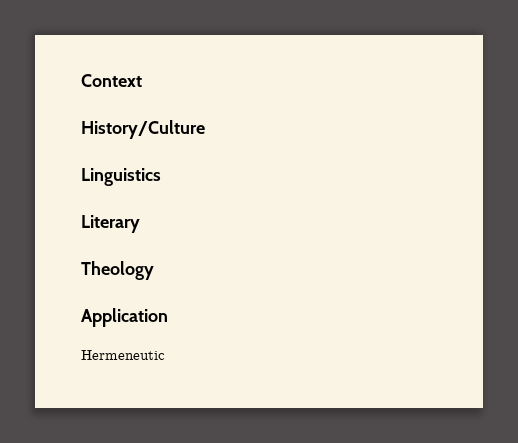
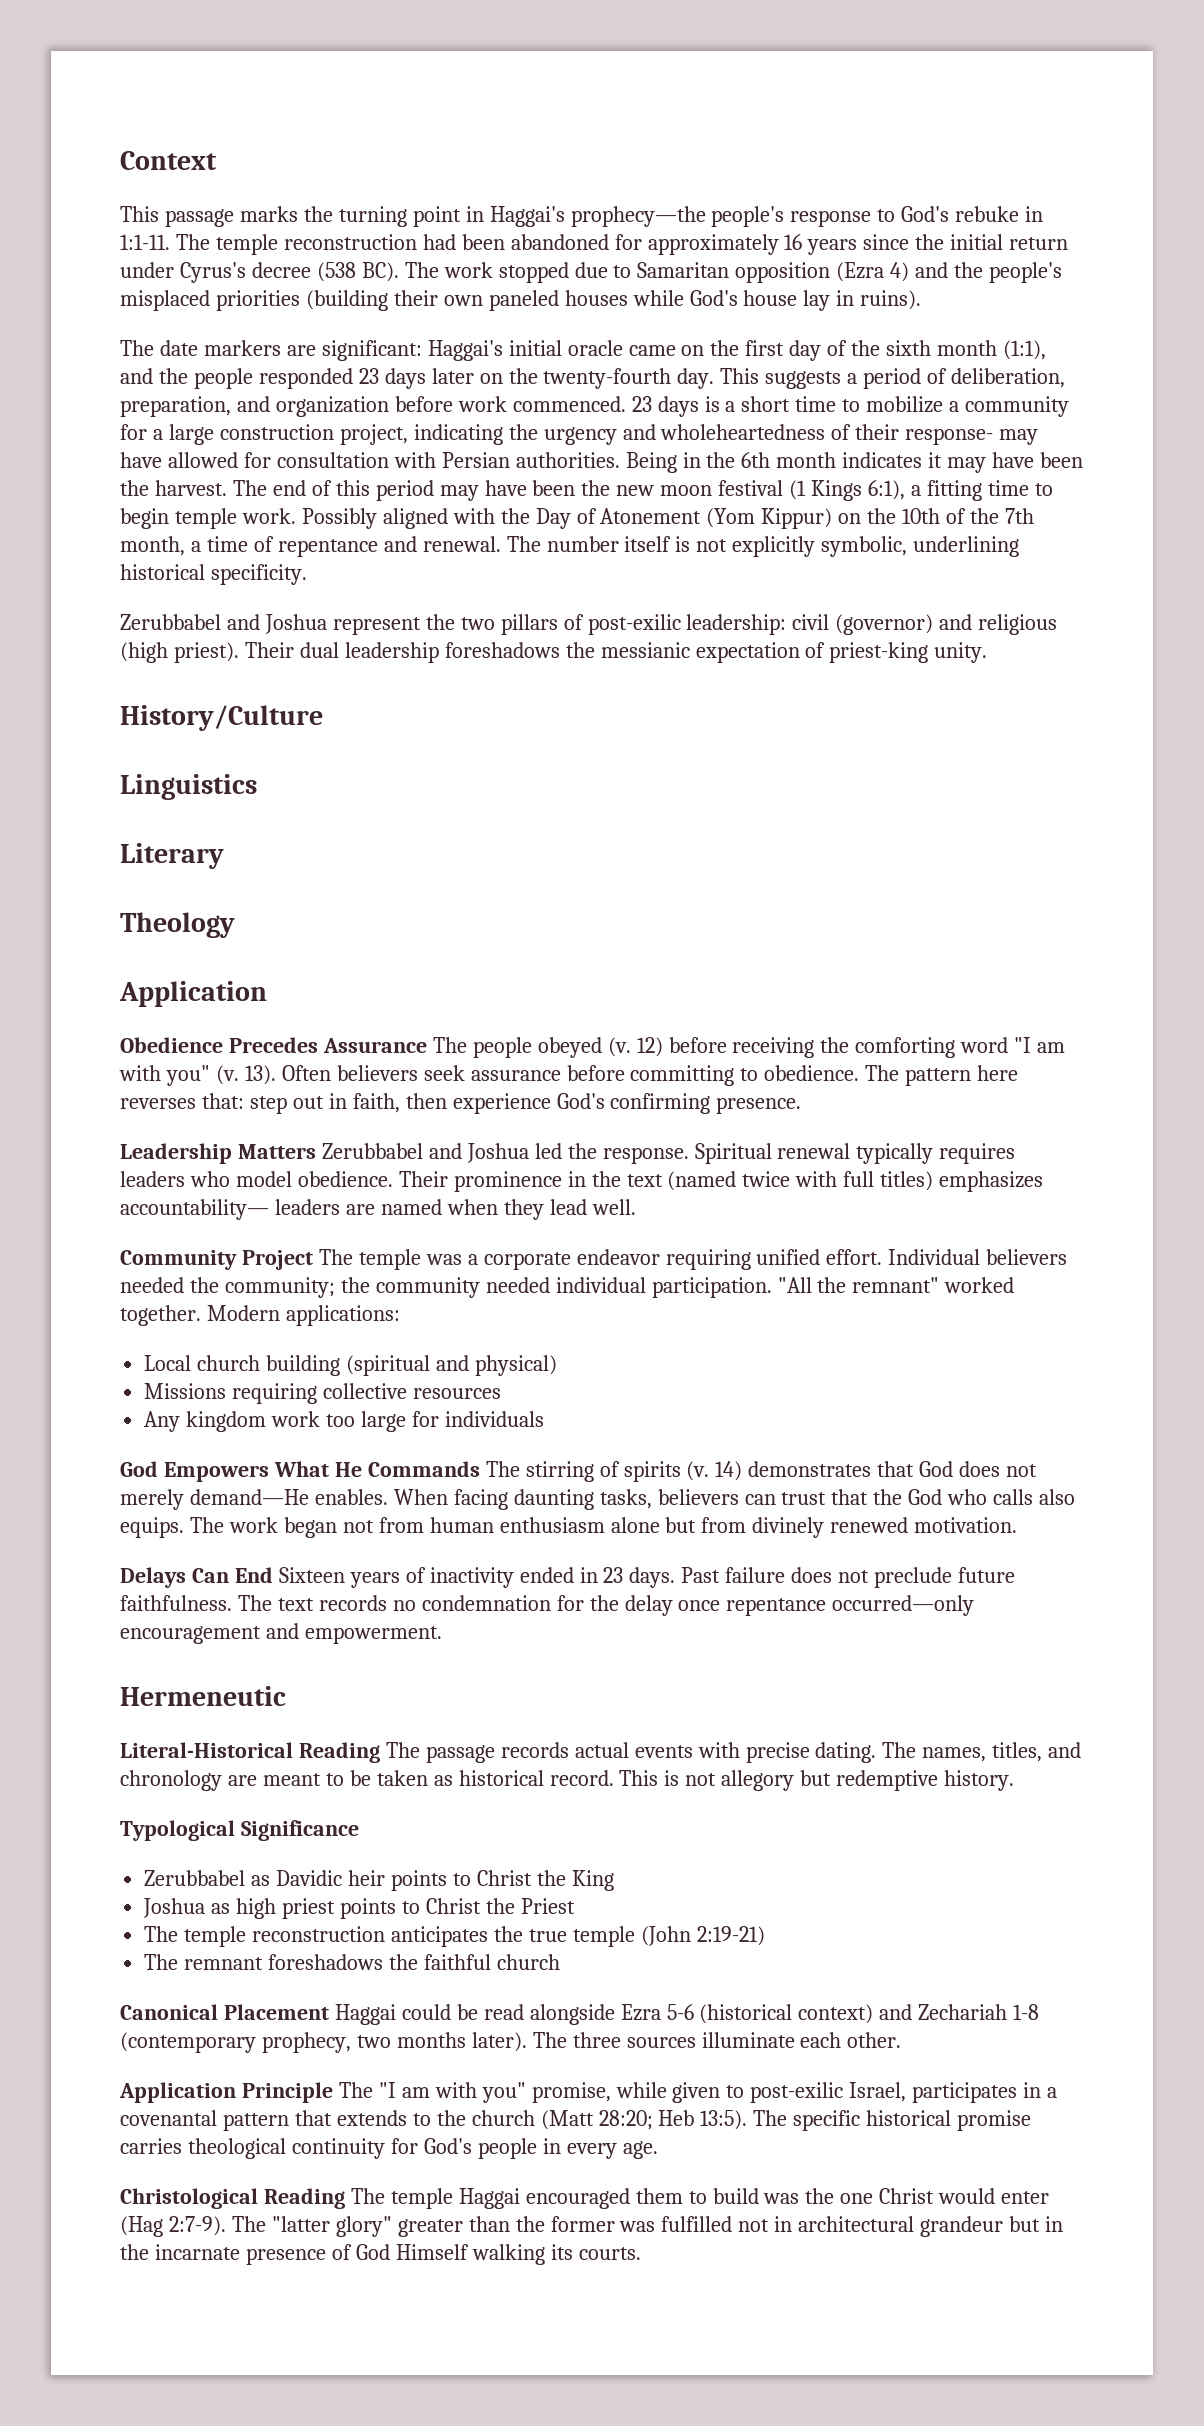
+ This passage marks the turning point in Haggai's prophecy—the people's response to God's rebuke in 1:1-11. The temple reconstruction had been abandoned for approximately 16 years since the initial return under Cyrus's decree (538 BC). The work stopped due to Samaritan opposition (Ezra 4) and the people's misplaced priorities (building their own paneled houses while God's house lay in ruins).
+ The date markers are significant: Haggai's initial oracle came on the first day of the sixth month (1:1), and the people responded 23 days later on the twenty-fourth day. This suggests a period of deliberation, preparation, and organization before work commenced. 23 days is a short time to mobilize a community for a large construction project, indicating the urgency and wholeheartedness of their response- may have allowed for consultation with Persian authorities. Being in the 6th month indicates it may have been the harvest. The end of this period may have been the new moon festival (1 Kings 6:1), a fitting time to begin temple work. Possibly aligned with the Day of Atonement (Yom Kippur) on the 10th of the 7th month, a time of repentance and renewal. The number itself is not explicitly symbolic, underlining historical specificity.
+ Zerubbabel and Joshua represent the two pillars of post-exilic leadership: civil (governor) and religious (high priest). Their dual leadership foreshadows the messianic expectation of priest-king unity.
+ Obedience Precedes Assurance The people obeyed (v. 12) before receiving the comforting word "I am with you" (v. 13). Often believers seek assurance before committing to obedience. The pattern here reverses that: step out in faith, then experience God's confirming presence.
+ Leadership Matters Zerubbabel and Joshua led the response. Spiritual renewal typically requires leaders who model obedience. Their prominence in the text (named twice with full titles) emphasizes accountability— leaders are named when they lead well.
+ Community Project The temple was a corporate endeavor requiring unified effort. Individual believers needed the community; the community needed individual participation. "All the remnant" worked together. Modern applications:
+ Local church building (spiritual and physical)
+ Missions requiring collective resources
+ Any kingdom work too large for individuals
+ God Empowers What He Commands The stirring of spirits (v. 14) demonstrates that God does not merely demand—He enables. When facing daunting tasks, believers can trust that the God who calls also equips. The work began not from human enthusiasm alone but from divinely renewed motivation.
+ Delays Can End Sixteen years of inactivity ended in 23 days. Past failure does not preclude future faithfulness. The text records no condemnation for the delay once repentance occurred—only encouragement and empowerment.
  Hermeneutic
+ Literal-Historical Reading The passage records actual events with precise dating. The names, titles, and chronology are meant to be taken as historical record. This is not allegory but redemptive history.
+ Typological Significance
+ Zerubbabel as Davidic heir points to Christ the King
+ Joshua as high priest points to Christ the Priest
+ The temple reconstruction anticipates the true temple (John 2:19-21)
+ The remnant foreshadows the faithful church
+ Canonical Placement Haggai could be read alongside Ezra 5-6 (historical context) and Zechariah 1-8 (contemporary prophecy, two months later). The three sources illuminate each other.
+ Application Principle The "I am with you" promise, while given to post-exilic Israel, participates in a covenantal pattern that extends to the church (Matt 28:20; Heb 13:5). The specific historical promise carries theological continuity for God's people in every age.
+ Christological Reading The temple Haggai encouraged them to build was the one Christ would enter (Hag 2:7-9). The "latter glory" greater than the former was fulfilled not in architectural grandeur but in the incarnate presence of God Himself walking its courts.

